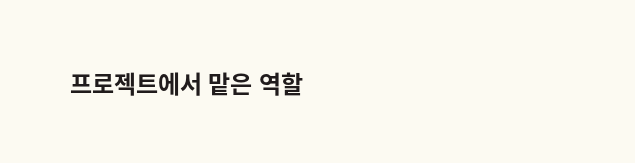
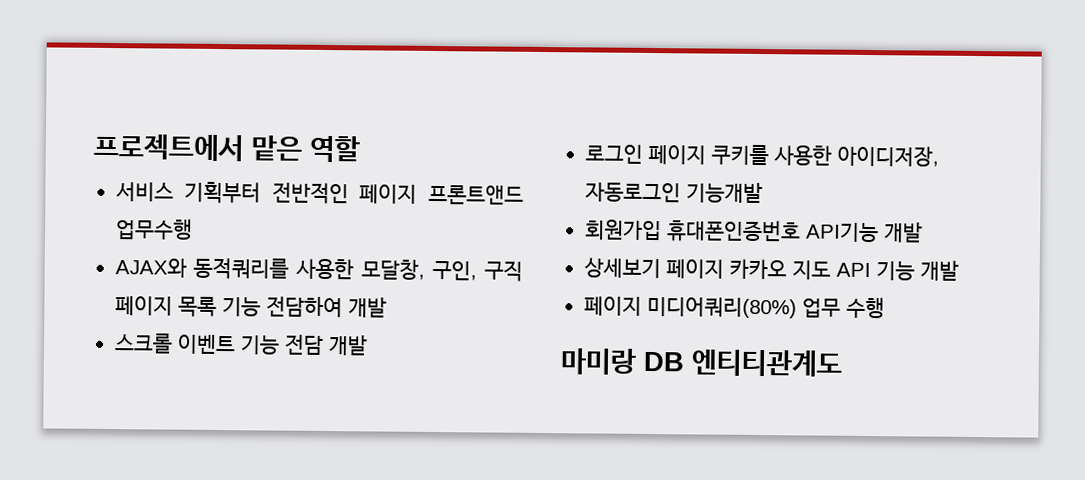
+ 서비스 기획부터 전반적인 페이지 프론트앤드 업무수행
+ AJAX와 동적쿼리를 사용한 모달창, 구인, 구직 페이지 목록 기능 전담하여 개발
+ 스크롤 이벤트 기능 전담 개발
+ 로그인 페이지 쿠키를 사용한 아이디저장, 자동로그인 기능개발
+ 회원가입 휴대폰인증번호 API기능 개발
+ 상세보기 페이지 카카오 지도 API 기능 개발
+ 페이지 미디어쿼리(80%) 업무 수행
+ 마미랑 DB 엔티티관계도

